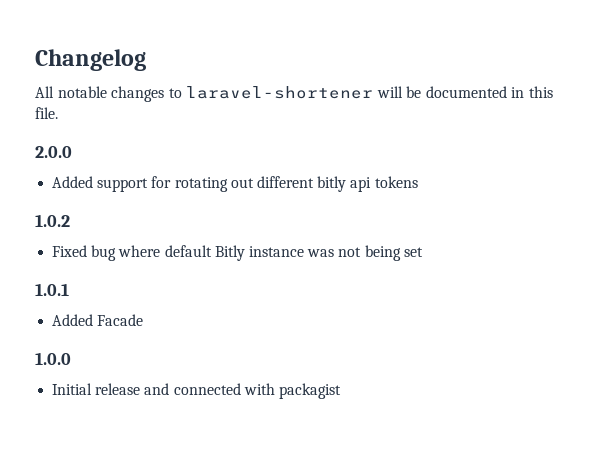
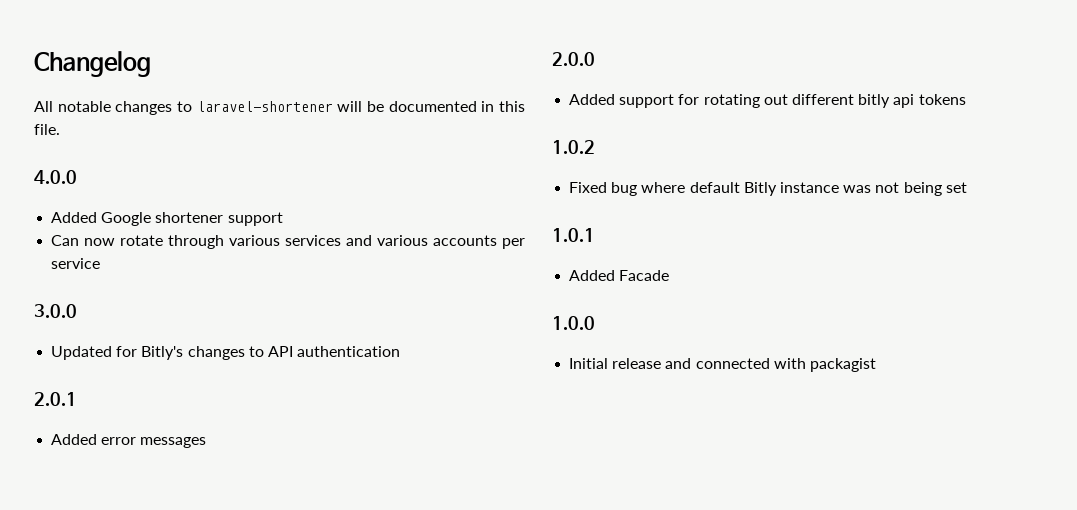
+ 4.0.0
+ Added Google shortener support
+ Can now rotate through various services and various accounts per service
+ 3.0.0
+ Updated for Bitly's changes to API authentication
+ 2.0.1
+ Added error messages

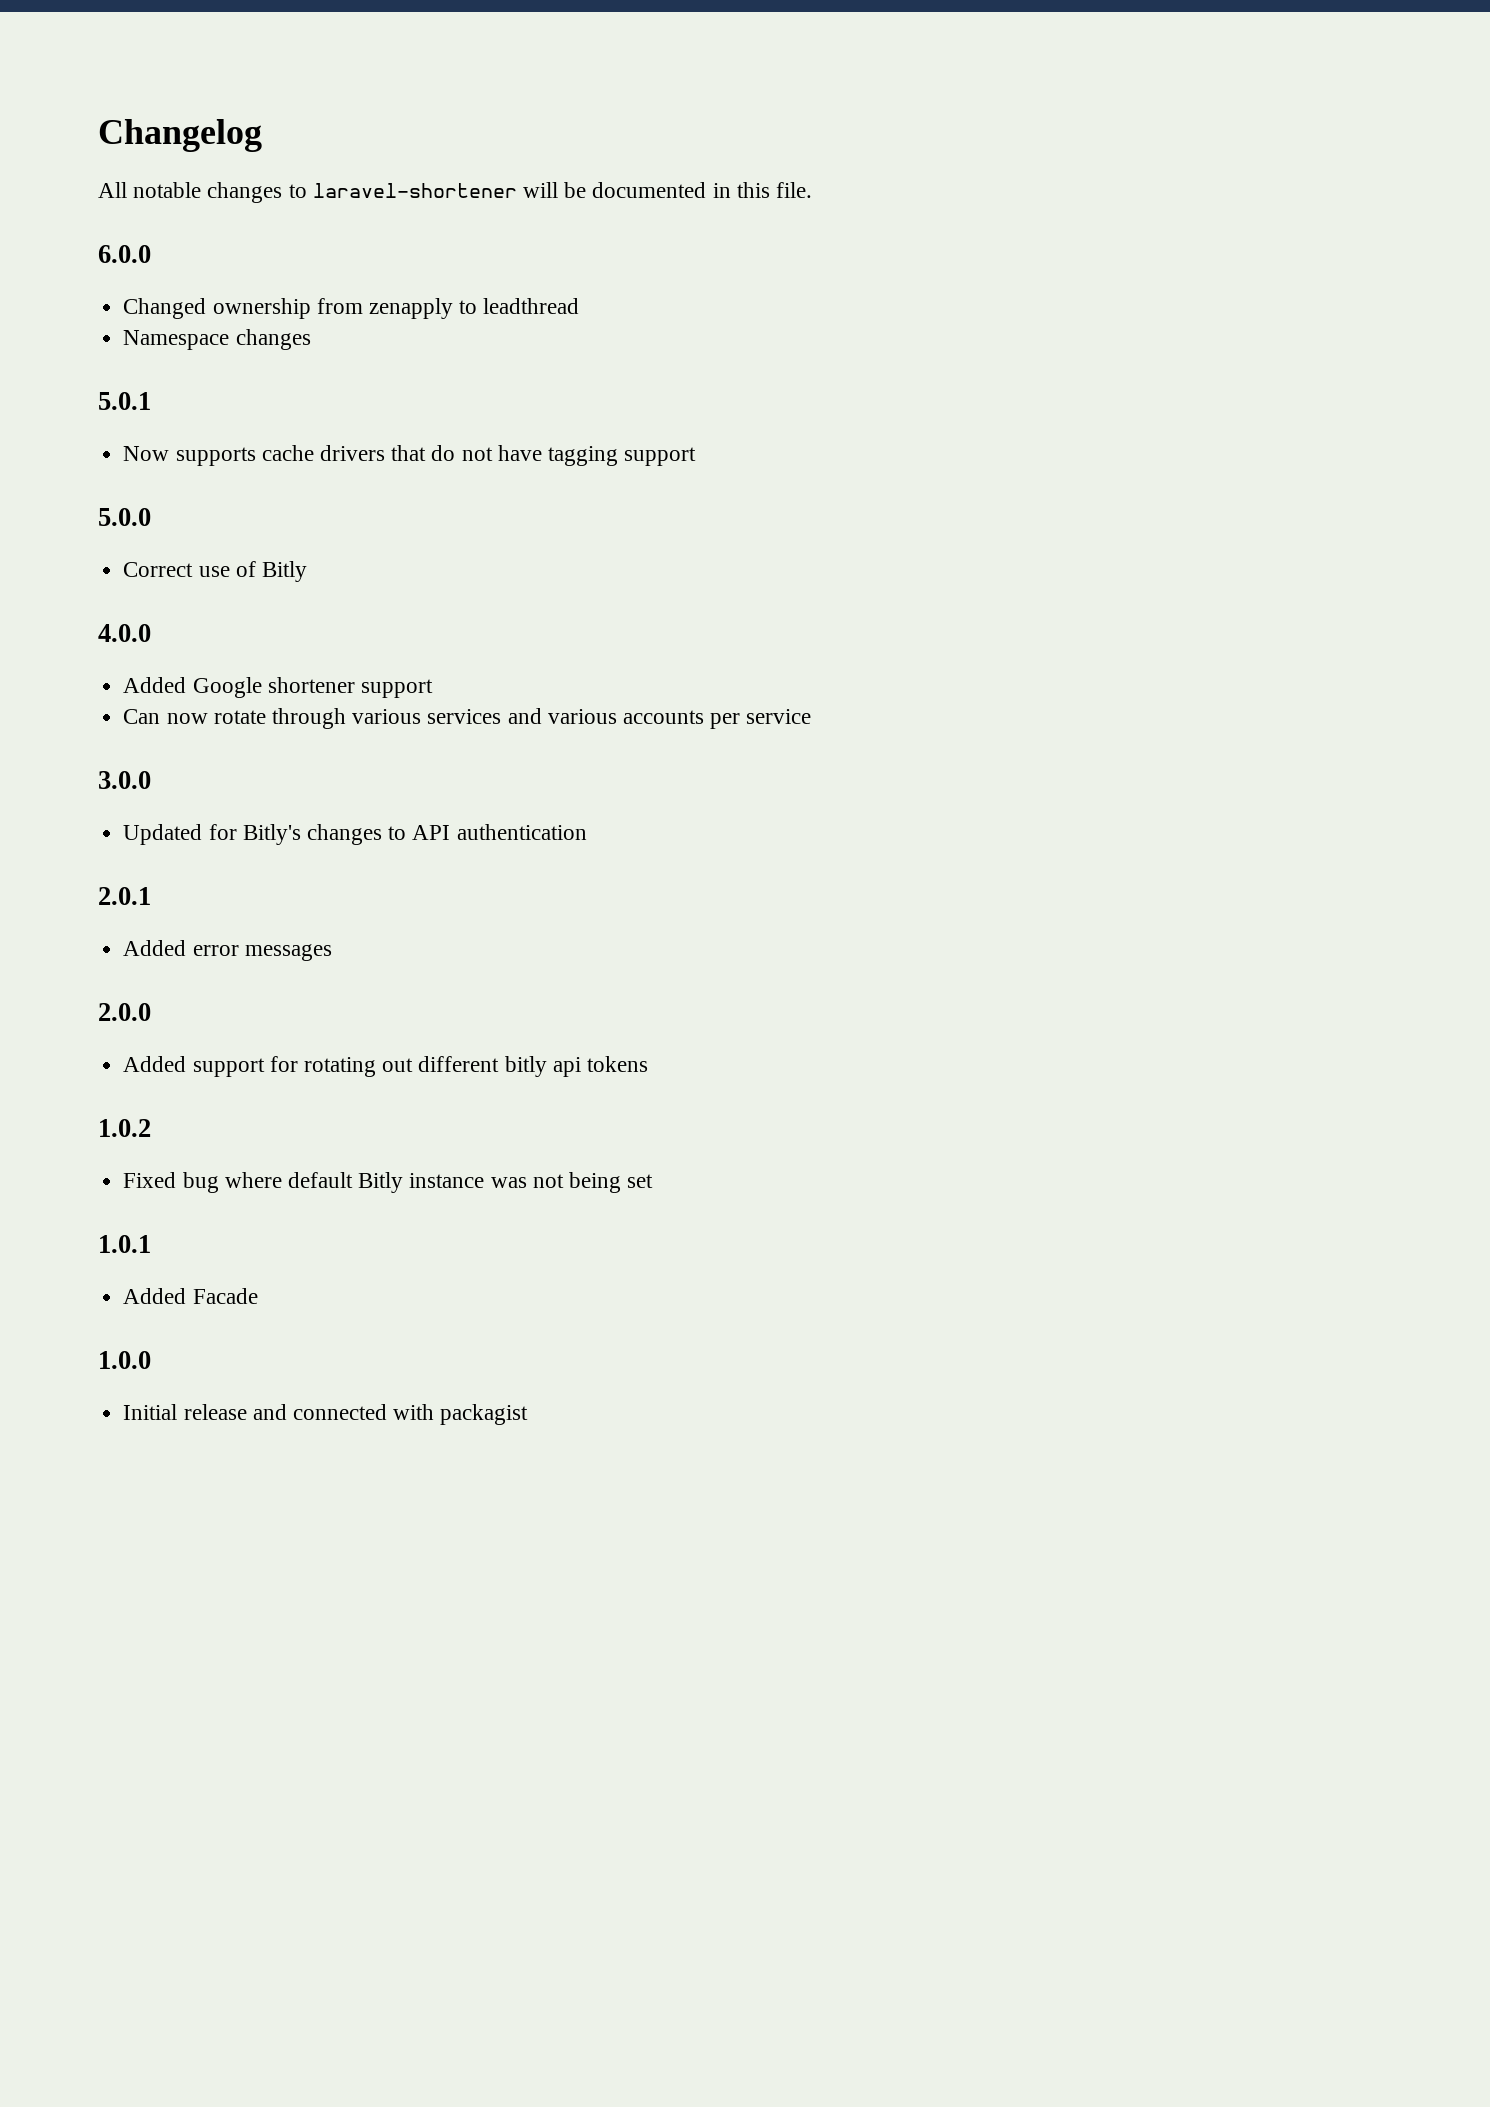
+ 6.0.0
+ Changed ownership from zenapply to leadthread
+ Namespace changes
+ 5.0.1
+ Now supports cache drivers that do not have tagging support
+ 5.0.0
+ Correct use of Bitly

